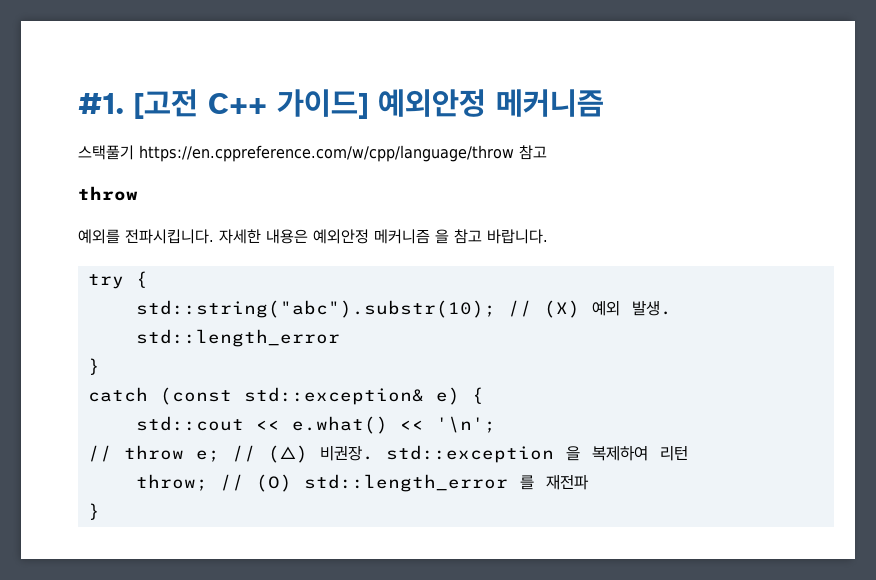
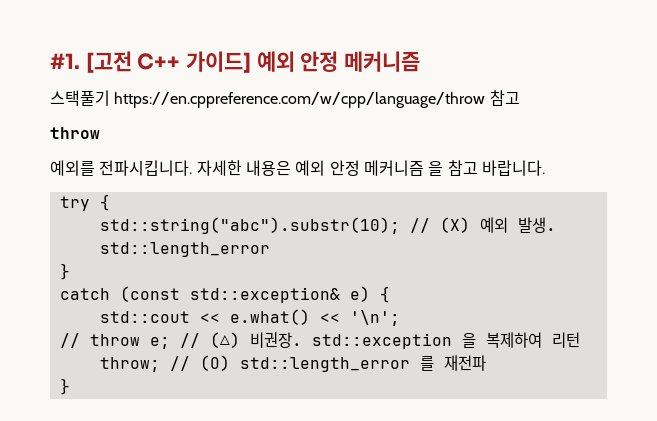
- [고전 C++ 가이드] 예외안정 메커니즘
+ [고전 C++ 가이드] 예외 안정 메커니즘
- 자세한 내용은 예외안정 메커니즘 을 참고 바랍니다.
+ 자세한 내용은 예외 안정 메커니즘 을 참고 바랍니다.

